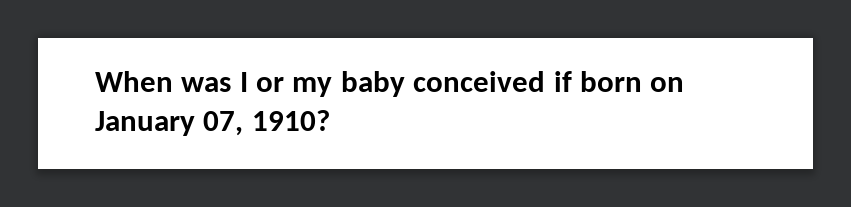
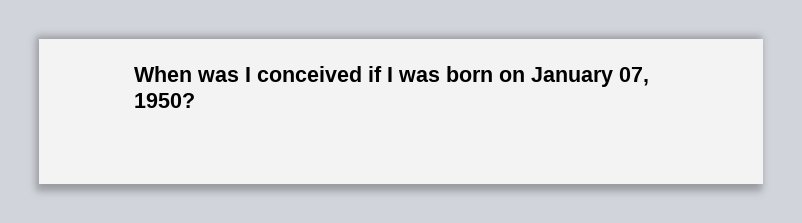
- When was I or my baby conceived if born on January 07, 1910?
+ When was I conceived if I was born on January 07, 1950?

